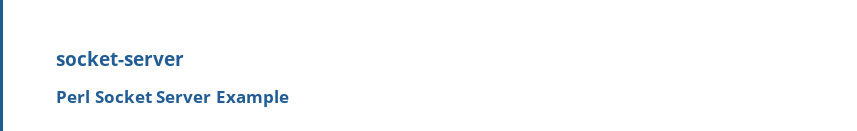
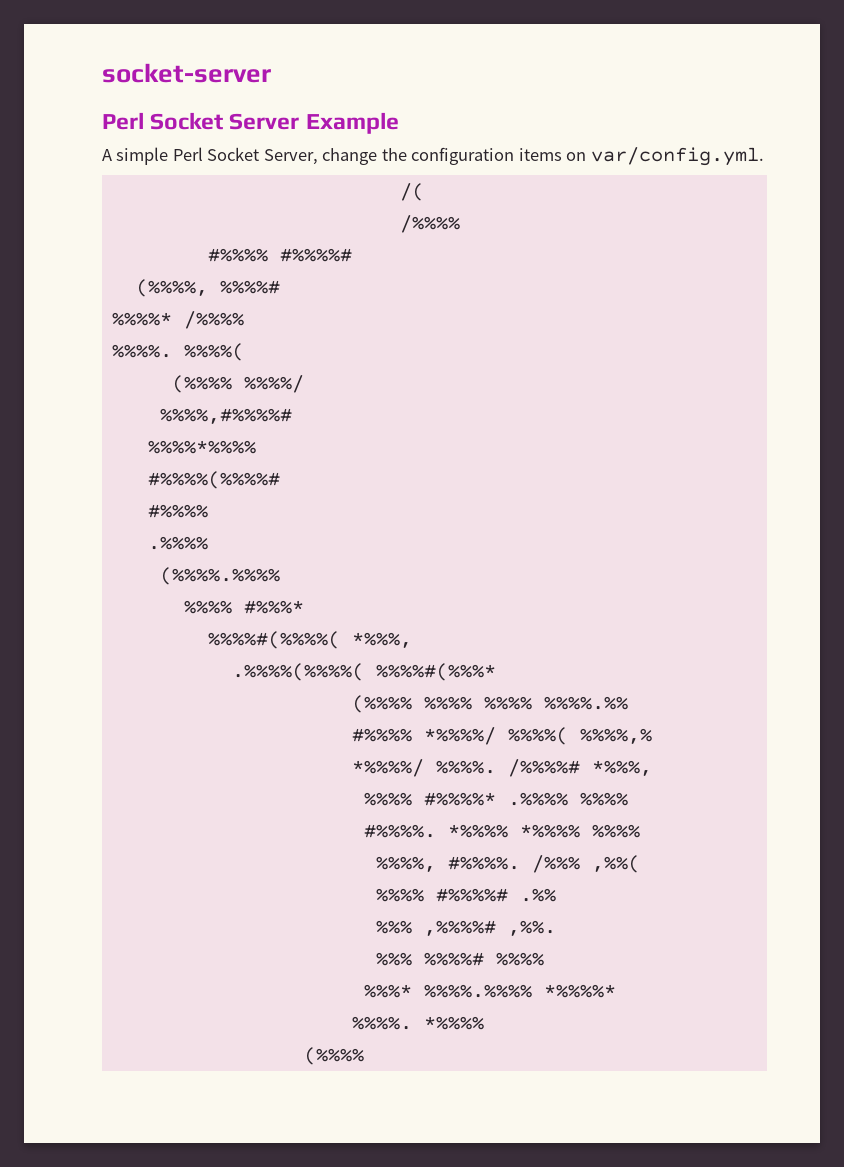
+ A simple Perl Socket Server, change the configuration items on var/config.yml.
+ /(
+ /%%%%
+ #%%%% #%%%%#
+ (%%%%, %%%%#
+ %%%%* /%%%%
+ %%%%. %%%%(
+ (%%%% %%%%/
+ %%%%,#%%%%#
+ %%%%*%%%%
+ #%%%%(%%%%#
+ #%%%%
+ .%%%%
+ (%%%%.%%%%
+ %%%% #%%%*
+ %%%%#(%%%%( *%%%,
+ .%%%%(%%%%( %%%%#(%%%*
+ (%%%% %%%% %%%% %%%%.%%
+ #%%%% *%%%%/ %%%%( %%%%,%
+ *%%%%/ %%%%. /%%%%# *%%%,
+ %%%% #%%%%* .%%%% %%%%
+ #%%%%. *%%%% *%%%% %%%%
+ %%%%, #%%%%. /%%% ,%%(
+ %%%% #%%%%# .%%
+ %%% ,%%%%# ,%%.
+ %%% %%%%# %%%%
+ %%%* %%%%.%%%% *%%%%*
+ %%%%. *%%%%
+ (%%%%

